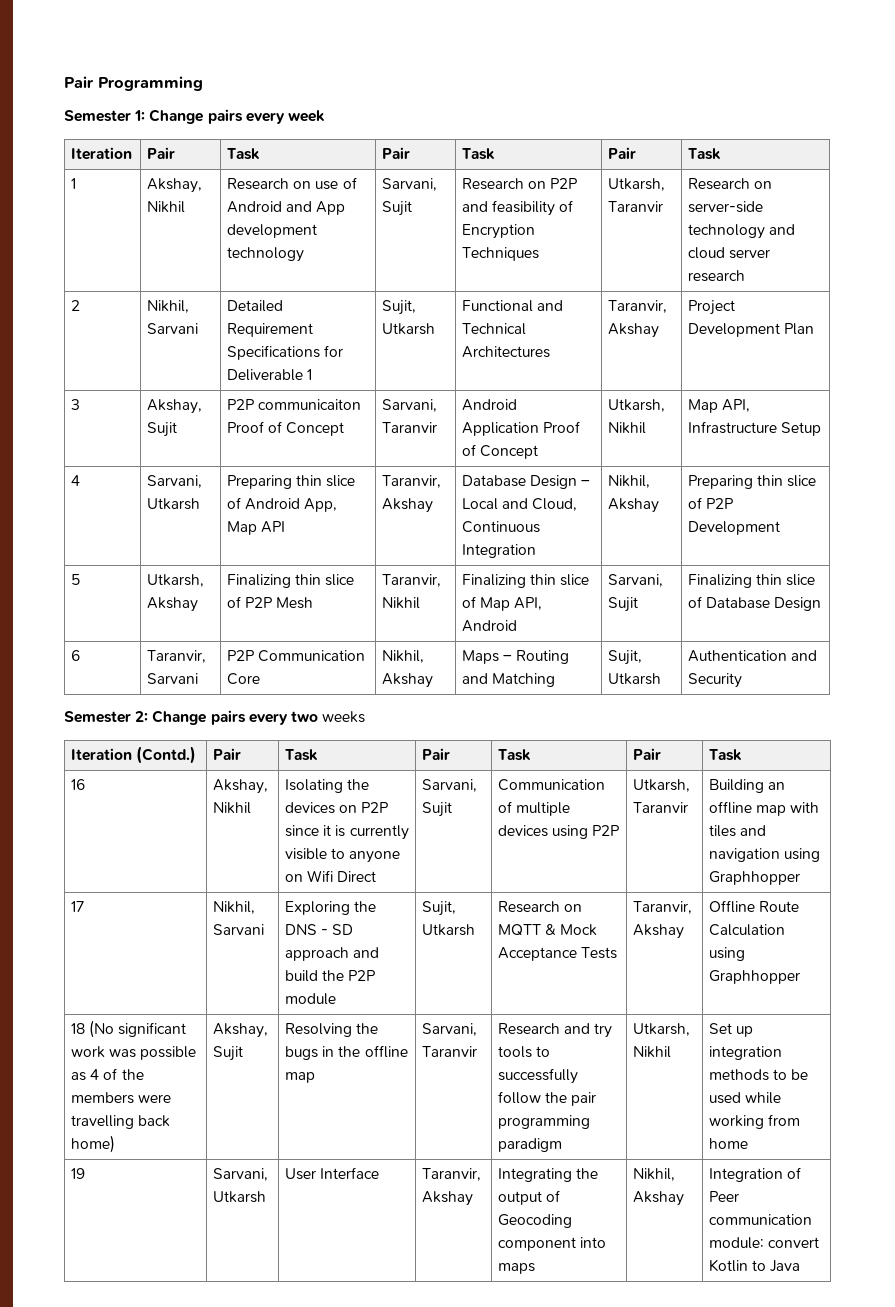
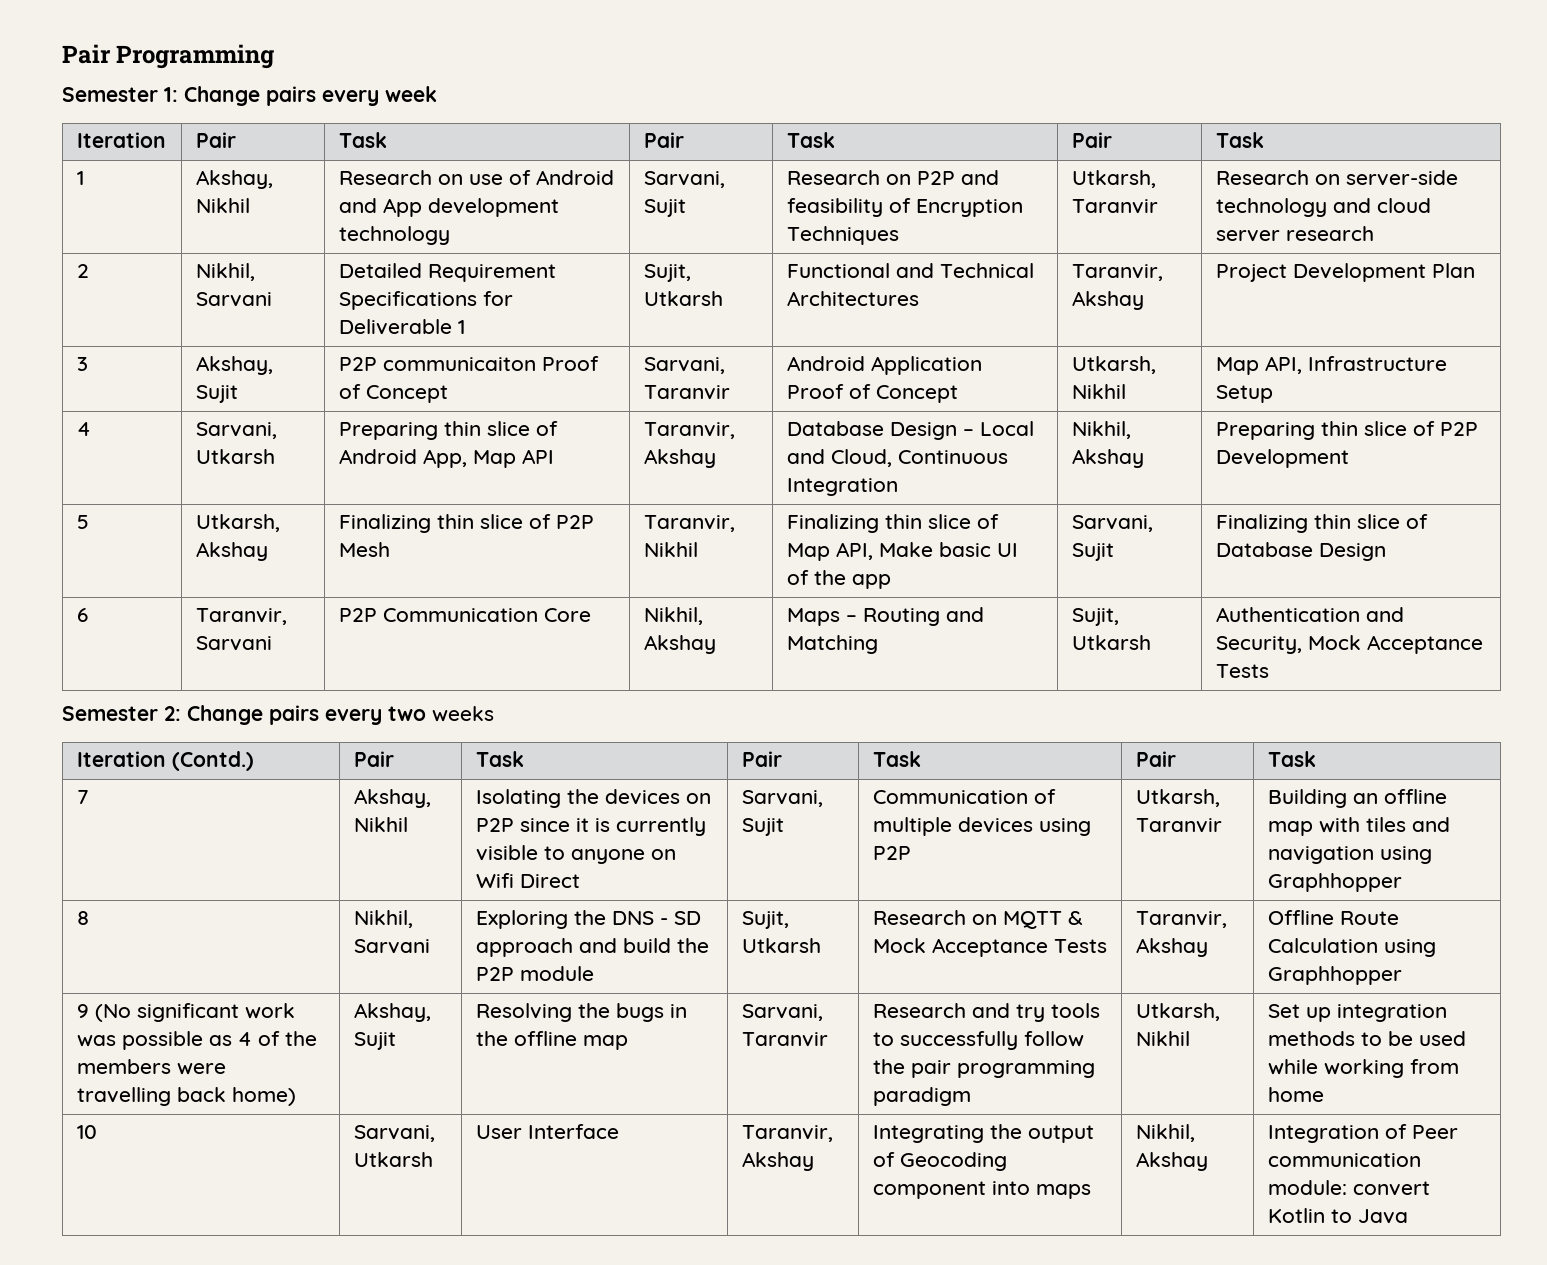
- 5 | Utkarsh, Akshay | Finalizing thin slice of P2P Mesh | Taranvir, Nikhil | Finalizing thin slice of Map API, Android | Sarvani, Sujit | Finalizing thin slice of Database Design
+ 5 | Utkarsh, Akshay | Finalizing thin slice of P2P Mesh | Taranvir, Nikhil | Finalizing thin slice of Map API, Make basic UI of the app | Sarvani, Sujit | Finalizing thin slice of Database Design
- 6 | Taranvir, Sarvani | P2P Communication Core | Nikhil, Akshay | Maps – Routing and Matching | Sujit, Utkarsh | Authentication and Security
+ 6 | Taranvir, Sarvani | P2P Communication Core | Nikhil, Akshay | Maps – Routing and Matching | Sujit, Utkarsh | Authentication and Security, Mock Acceptance Tests
- 16 | Akshay, Nikhil | Isolating the devices on P2P since it is currently visible to anyone on Wifi Direct | Sarvani, Sujit | Communication of multiple devices using P2P | Utkarsh, Taranvir | Building an offline map with tiles and navigation using Graphhopper
+ 7 | Akshay, Nikhil | Isolating the devices on P2P since it is currently visible to anyone on Wifi Direct | Sarvani, Sujit | Communication of multiple devices using P2P | Utkarsh, Taranvir | Building an offline map with tiles and navigation using Graphhopper
- 17 | Nikhil, Sarvani | Exploring the DNS - SD approach and build the P2P module | Sujit, Utkarsh | Research on MQTT & Mock Acceptance Tests | Taranvir, Akshay | Offline Route Calculation using Graphhopper
+ 8 | Nikhil, Sarvani | Exploring the DNS - SD approach and build the P2P module | Sujit, Utkarsh | Research on MQTT & Mock Acceptance Tests | Taranvir, Akshay | Offline Route Calculation using Graphhopper
- 18 (No significant work was possible as 4 of the members were travelling back home)
+ 9 (No significant work was possible as 4 of the members were travelling back home)
- 19 | Sarvani, Utkarsh | User Interface | Taranvir, Akshay | Integrating the output of Geocoding component into maps | Nikhil, Akshay | Integration of Peer communication module: convert Kotlin to Java
+ 10 | Sarvani, Utkarsh | User Interface | Taranvir, Akshay | Integrating the output of Geocoding component into maps | Nikhil, Akshay | Integration of Peer communication module: convert Kotlin to Java

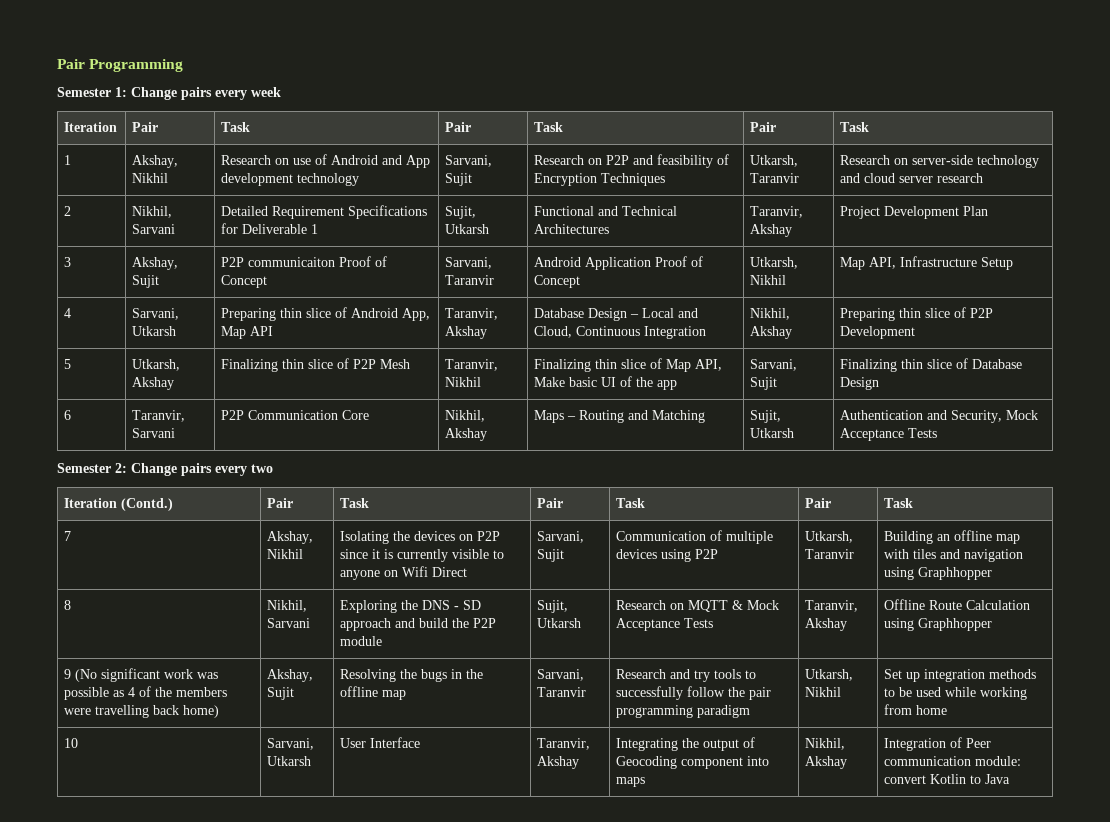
- Semester 2: Change pairs every two weeks
+ Semester 2: Change pairs every two

